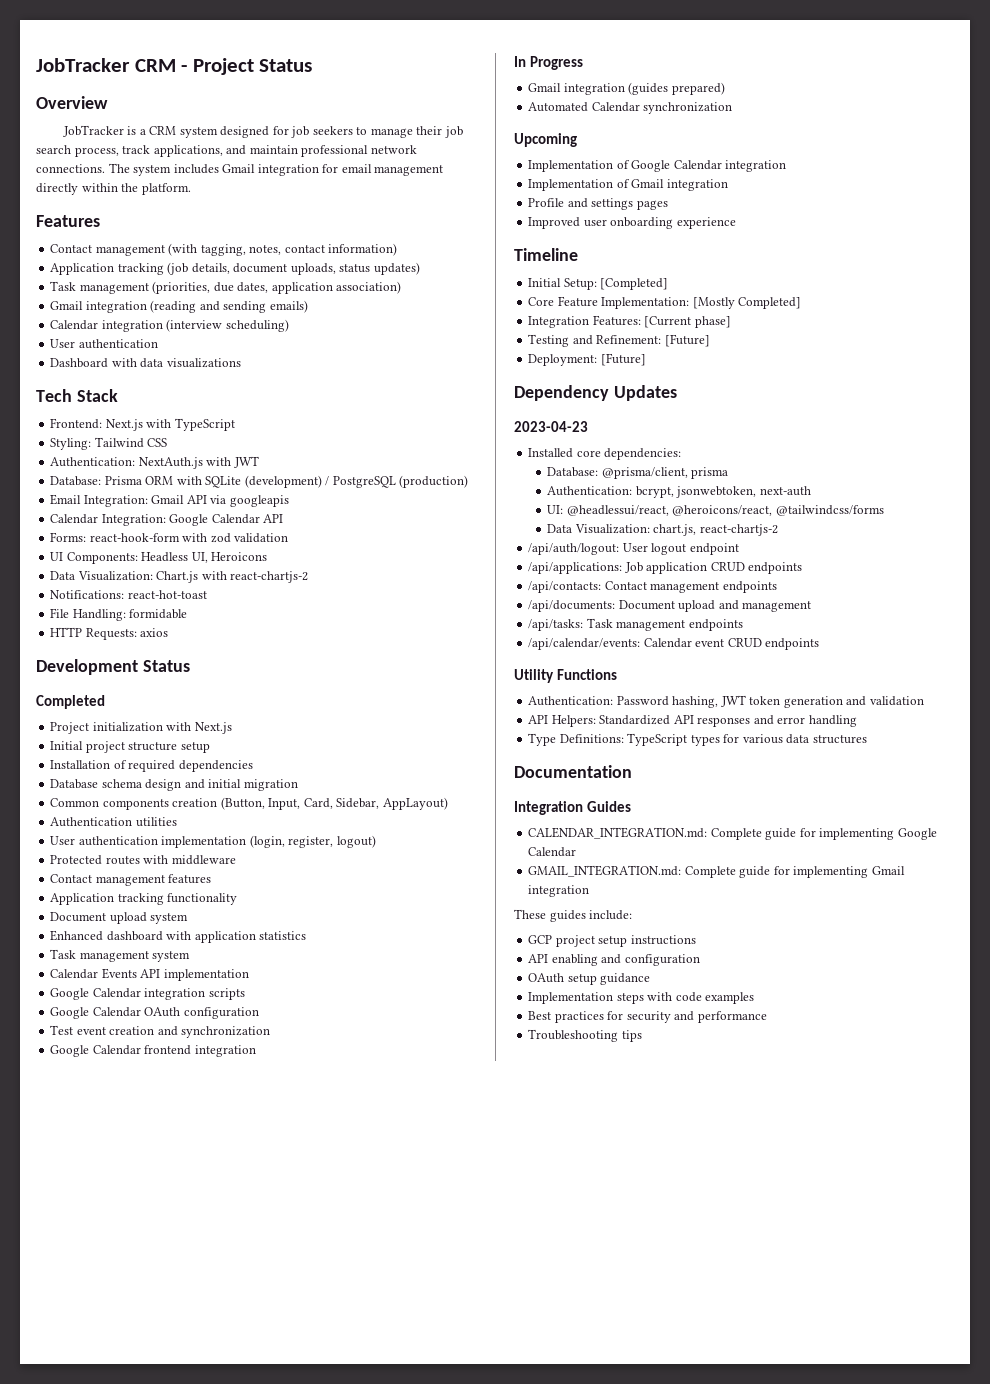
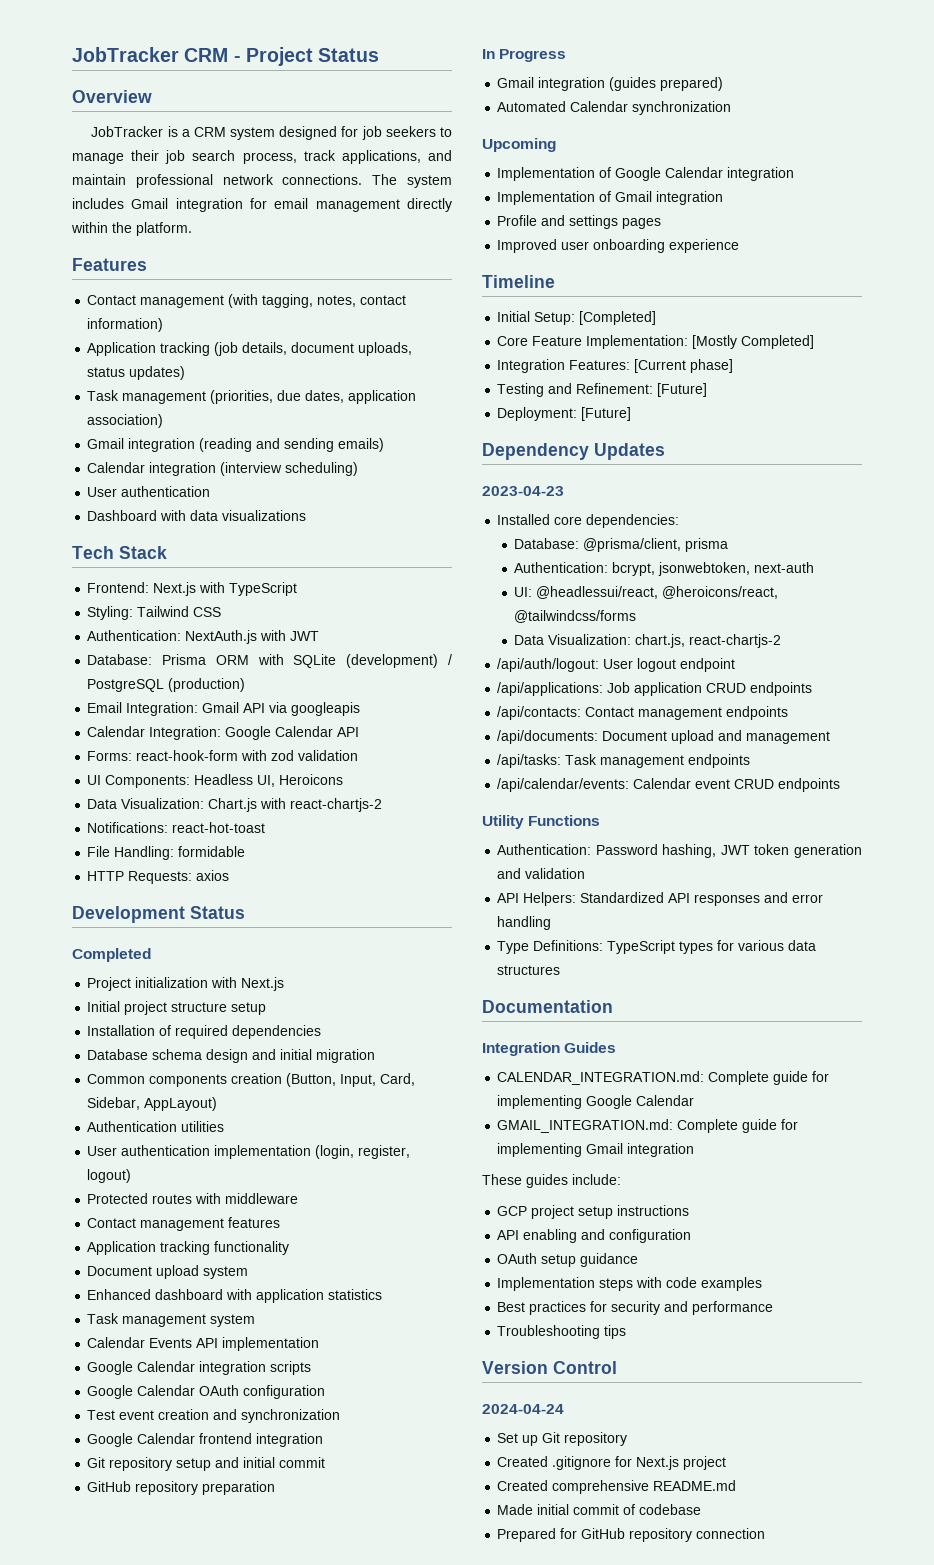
+ Git repository setup and initial commit
+ GitHub repository preparation
+ Version Control
+ 2024-04-24
+ Set up Git repository
+ Created .gitignore for Next.js project
+ Created comprehensive README.md
+ Made initial commit of codebase
+ Prepared for GitHub repository connection

